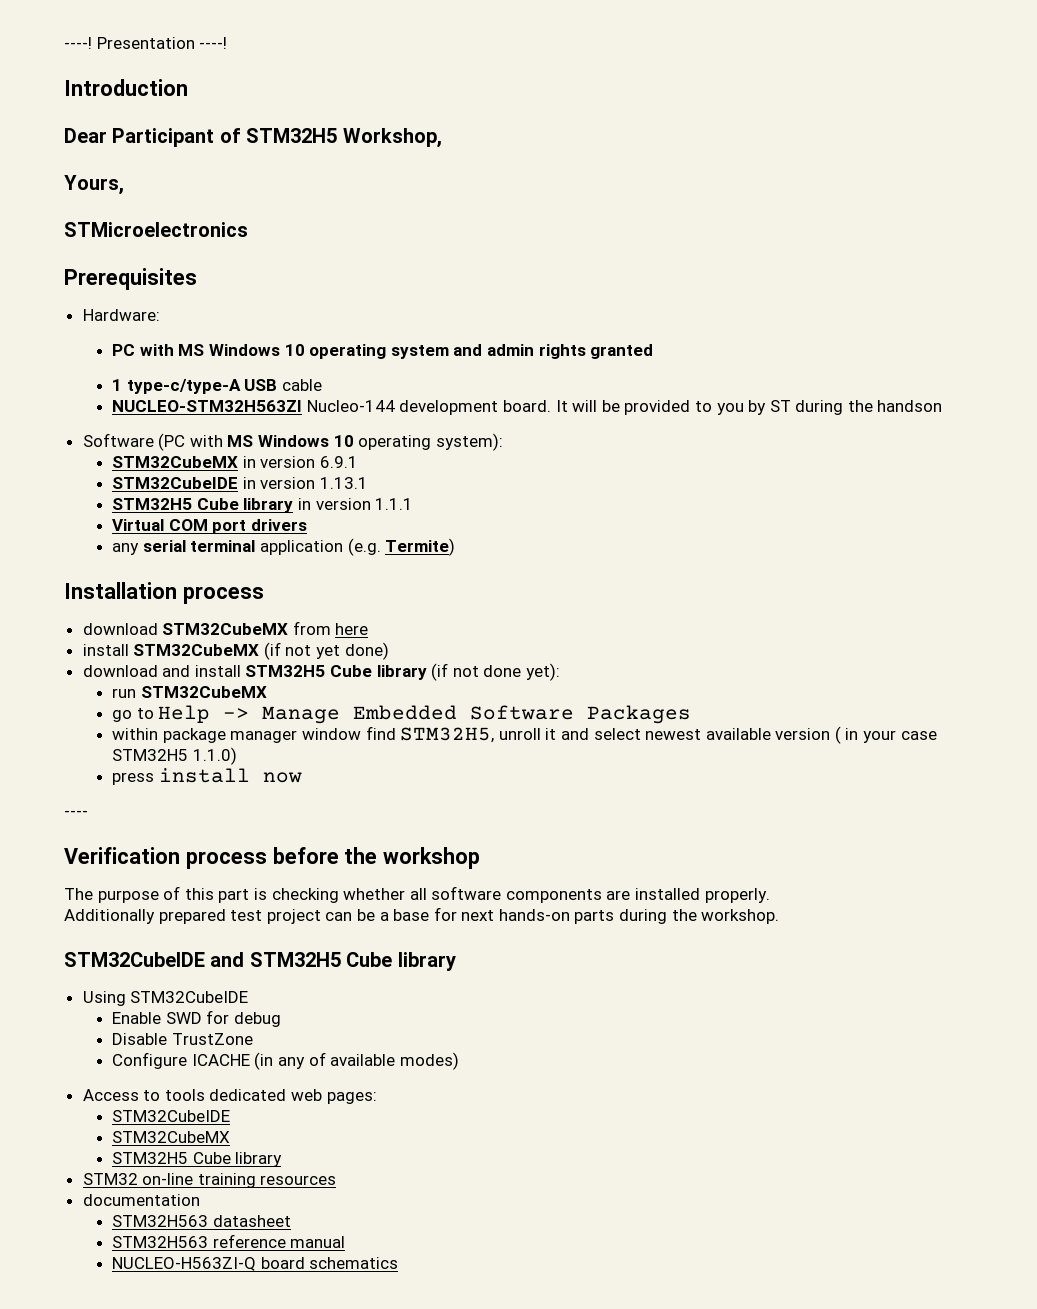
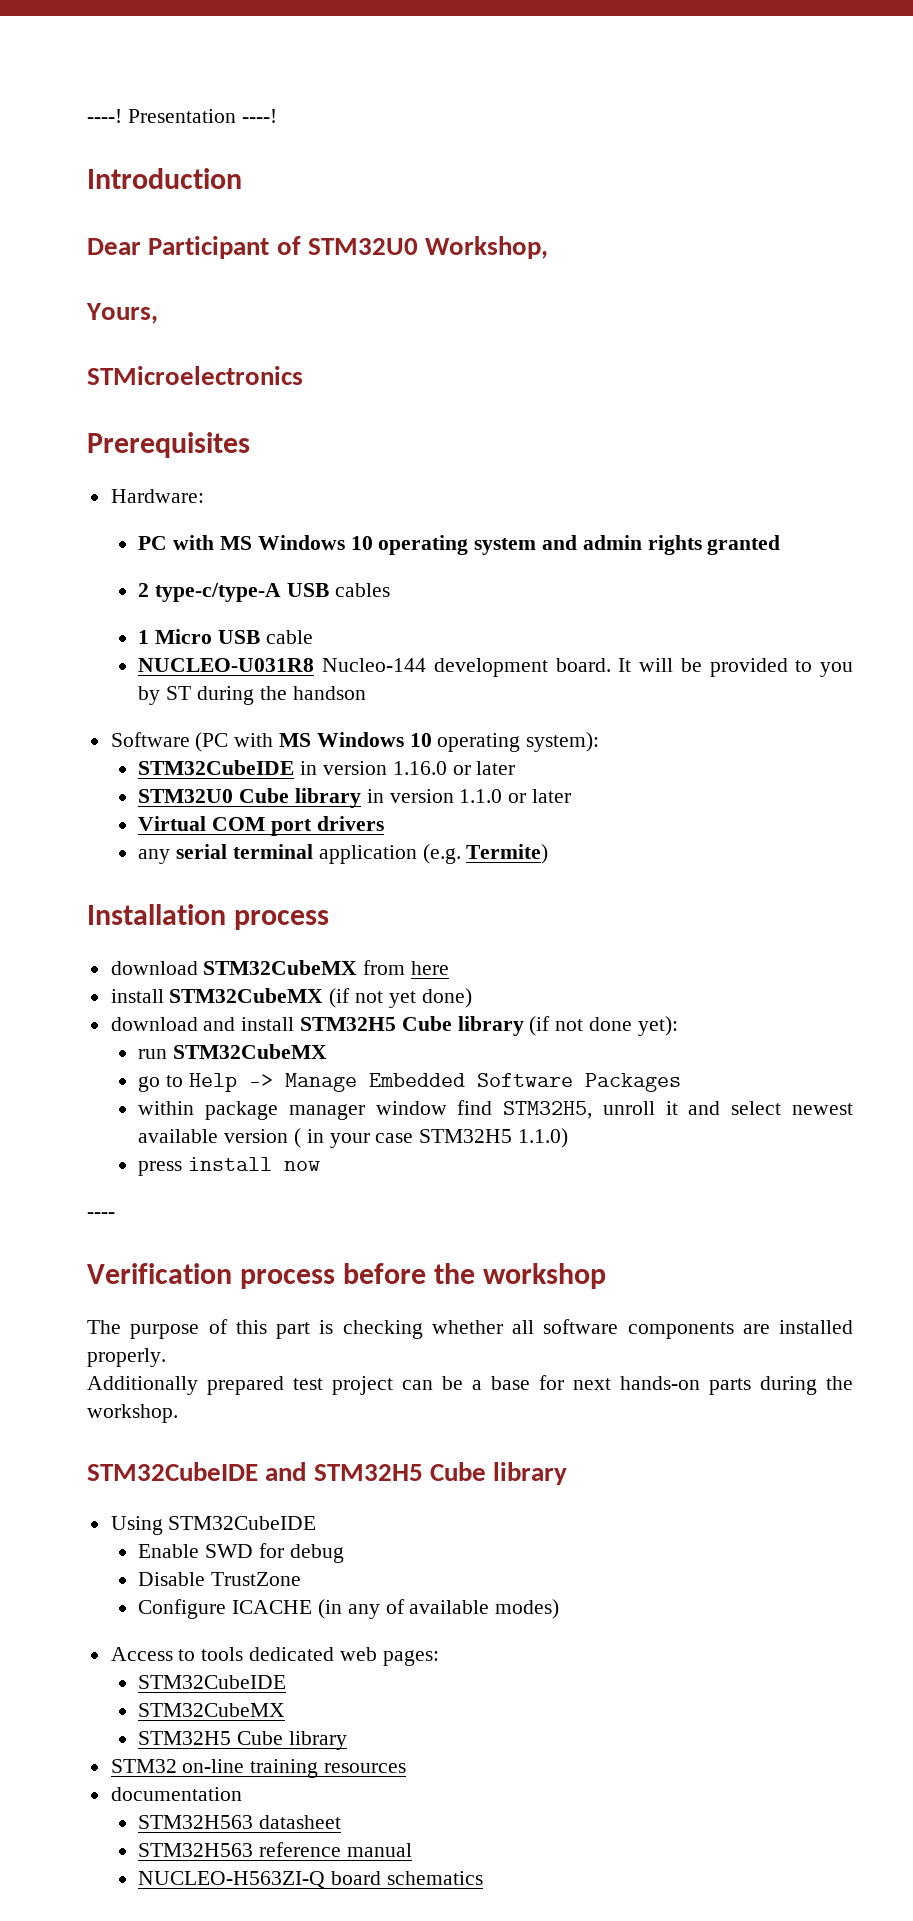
- Dear Participant of STM32H5 Workshop,
+ Dear Participant of STM32U0 Workshop,
+ 2 type-c/type-A USB cables
- 1 type-c/type-A USB cable
+ 1 Micro USB cable
- NUCLEO-STM32H563ZI Nucleo-144 development board.
+ NUCLEO-U031R8 Nucleo-144 development board.
- STM32CubeMX in version 6.9.1
- STM32CubeIDE in version 1.13.1
- STM32H5 Cube library in version 1.1.1
+ STM32CubeIDE in version 1.16.0 or later
+ STM32U0 Cube library in version 1.1.0 or later

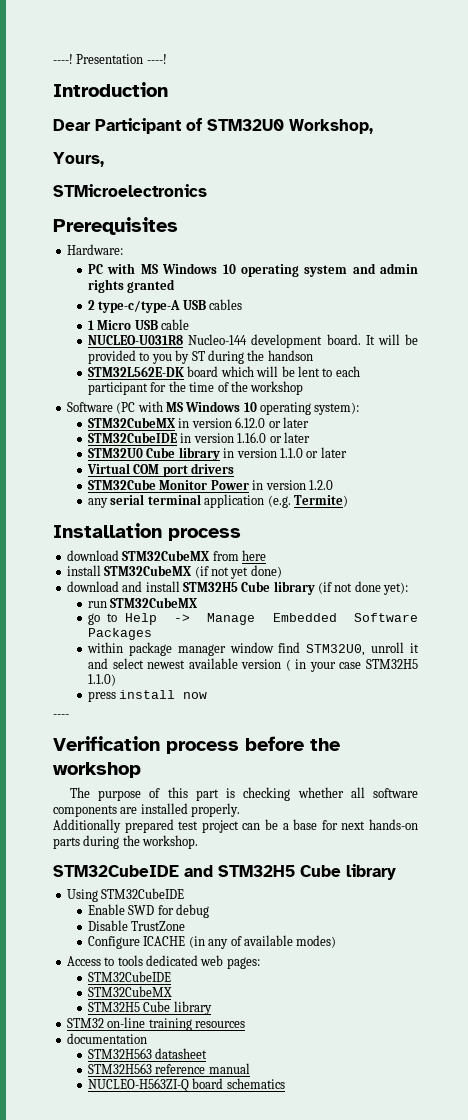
+ STM32L562E-DK board which will be lent to each participant for the time of the workshop
+ STM32CubeMX in version 6.12.0 or later
+ STM32Cube Monitor Power in version 1.2.0
- within package manager window find STM32H5, unroll it and select newest available version ( in your case STM32H5 1.1.0)
+ within package manager window find STM32U0, unroll it and select newest available version ( in your case STM32H5 1.1.0)

